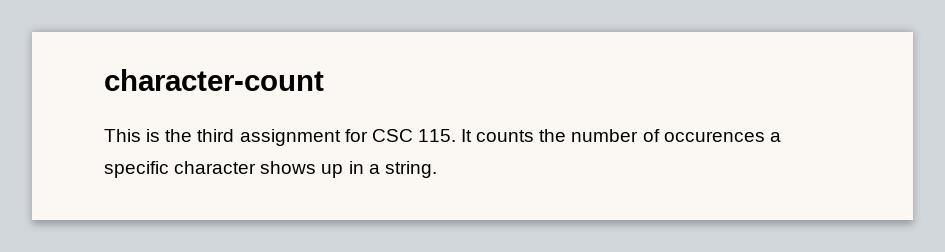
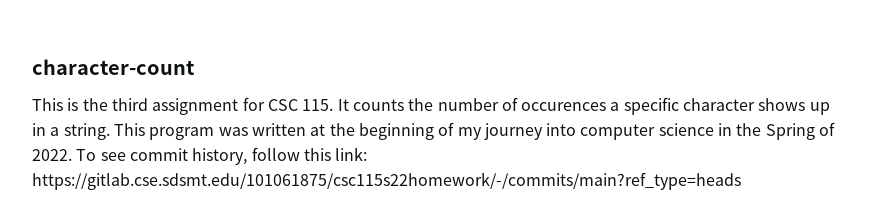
+ This program was written at the beginning of my journey into computer science in the Spring of 2022. To see commit history, follow this link: https://gitlab.cse.sdsmt.edu/101061875/csc115s22homework/-/commits/main?ref_type=heads

